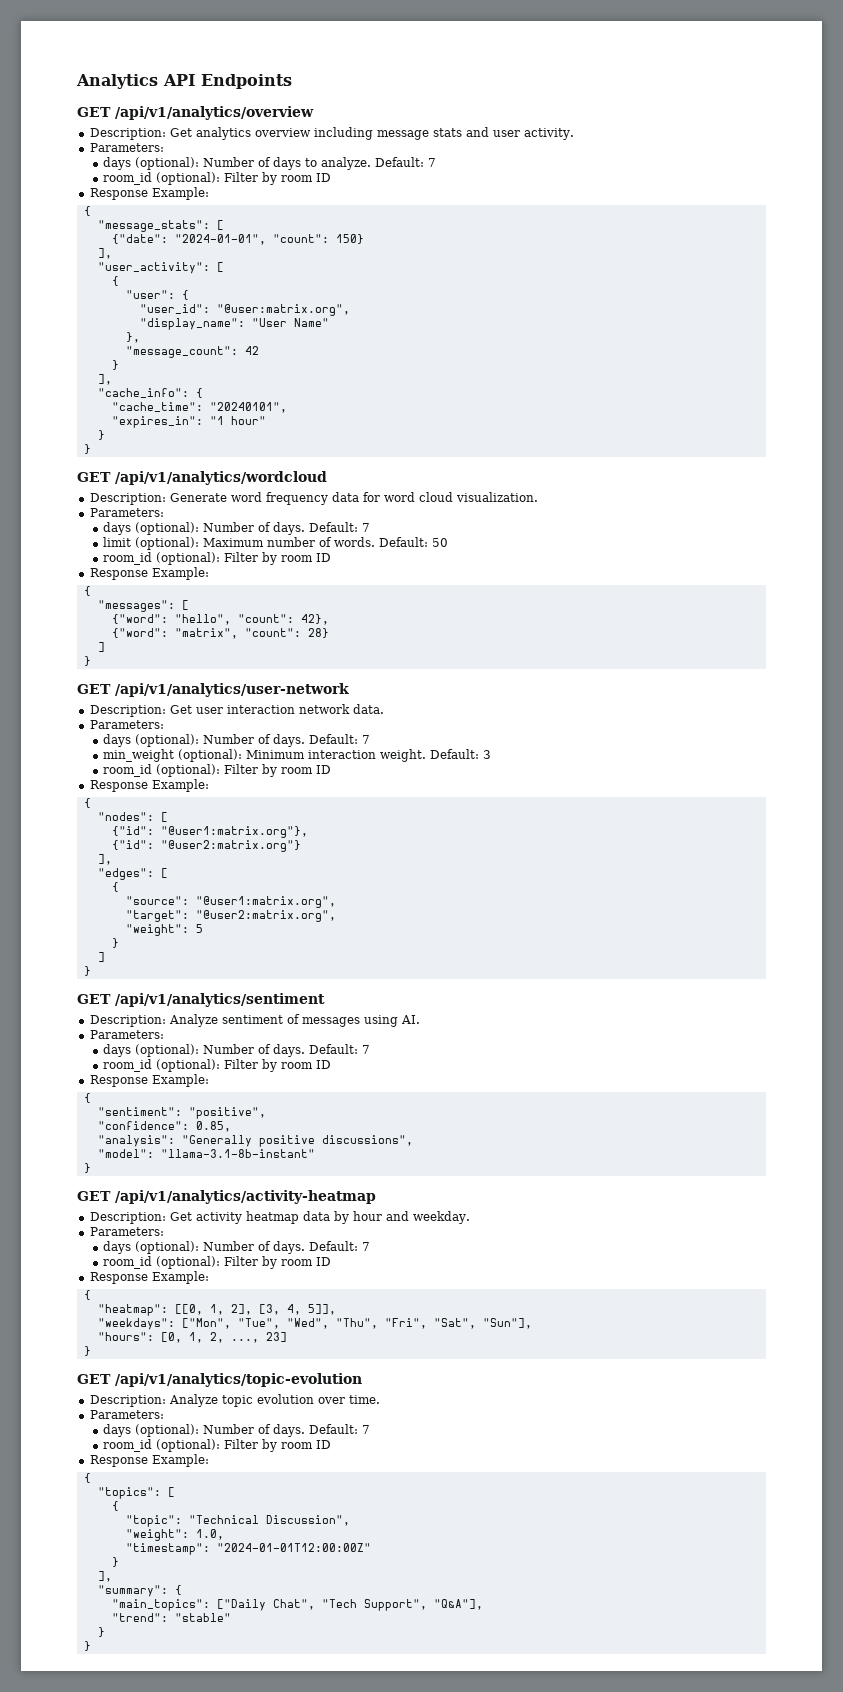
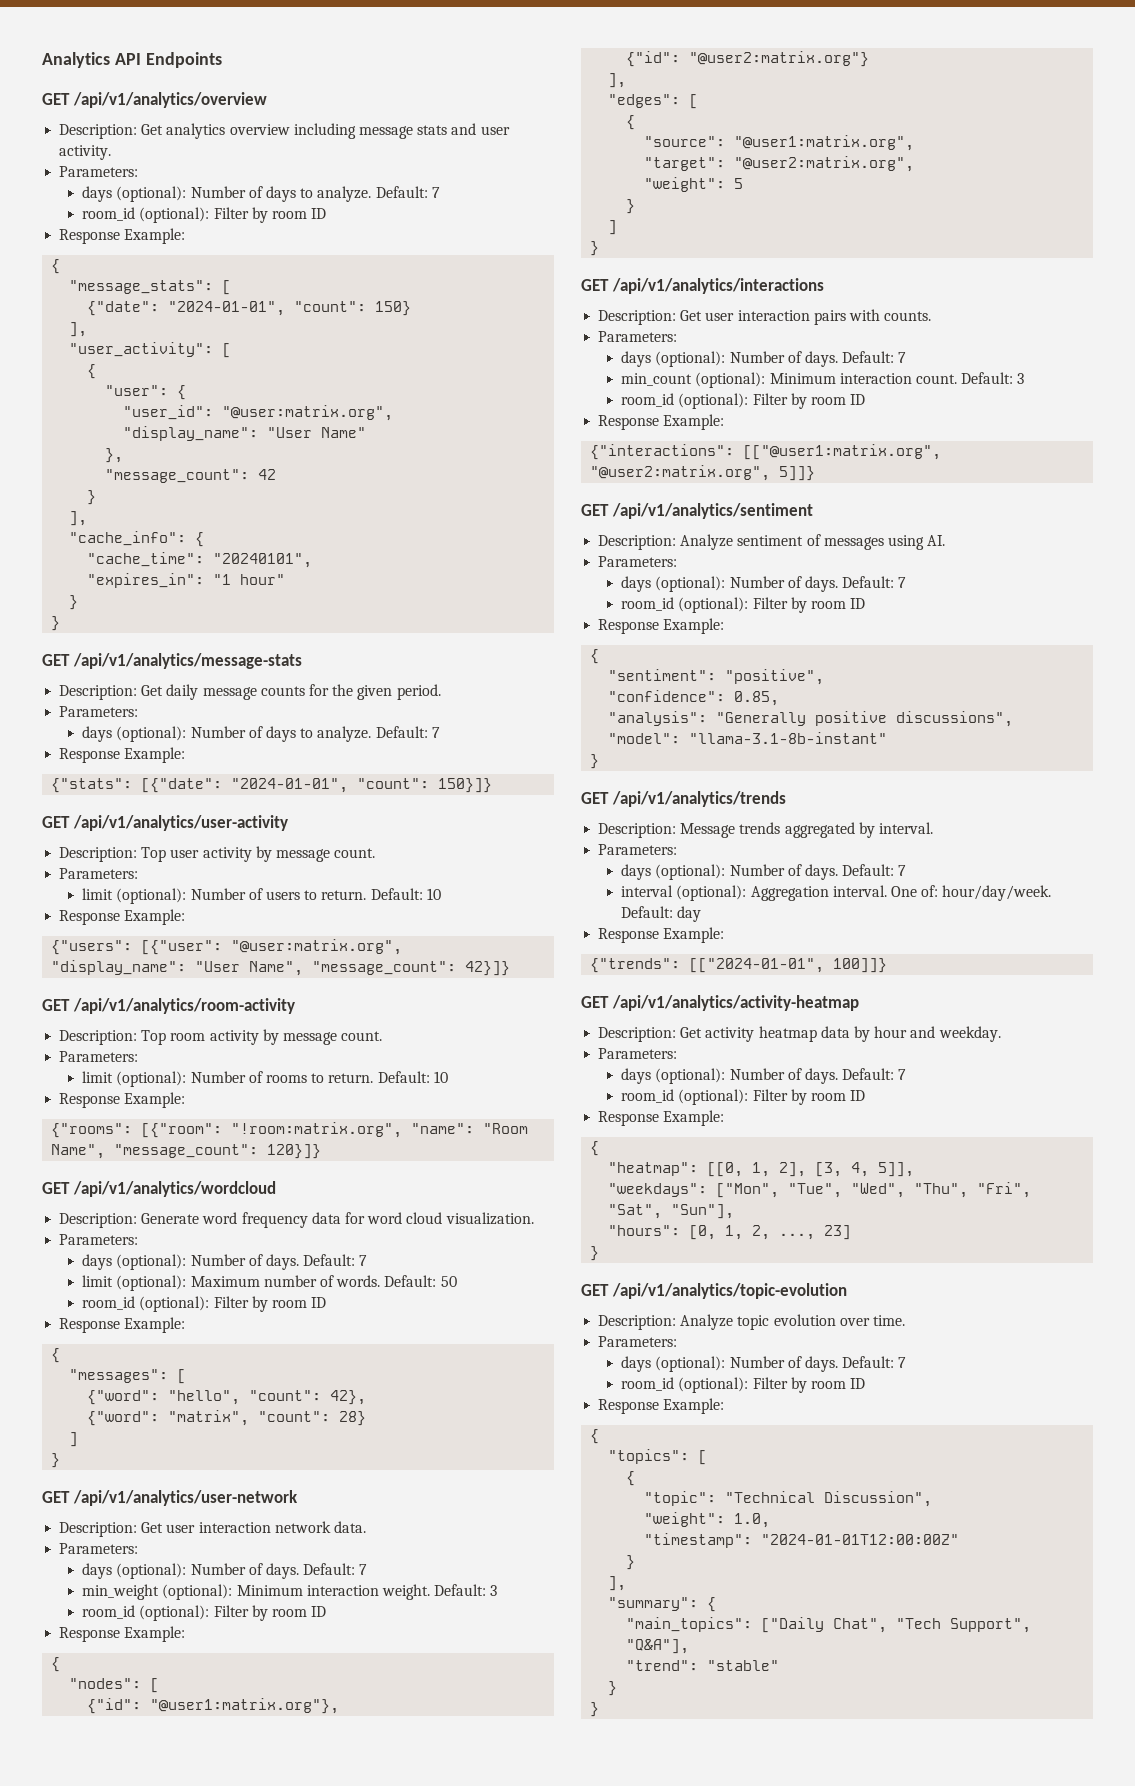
+ GET /api/v1/analytics/message-stats
+ Description: Get daily message counts for the given period.
+ Parameters:
+ days (optional): Number of days to analyze. Default: 7
+ Response Example:
+ {"stats": [{"date": "2024-01-01", "count": 150}]}
+ GET /api/v1/analytics/user-activity
+ Description: Top user activity by message count.
+ Parameters:
+ limit (optional): Number of users to return. Default: 10
+ Response Example:
+ {"users": [{"user": "@user:matrix.org", "display_name": "User Name", "message_count": 42}]}
+ GET /api/v1/analytics/room-activity
+ Description: Top room activity by message count.
+ Parameters:
+ limit (optional): Number of rooms to return. Default: 10
+ Response Example:
+ {"rooms": [{"room": "!room:matrix.org", "name": "Room Name", "message_count": 120}]}
+ GET /api/v1/analytics/interactions
+ Description: Get user interaction pairs with counts.
+ Parameters:
+ days (optional): Number of days. Default: 7
+ min_count (optional): Minimum interaction count. Default: 3
+ room_id (optional): Filter by room ID
+ Response Example:
+ {"interactions": [["@user1:matrix.org", "@user2:matrix.org", 5]]}
+ GET /api/v1/analytics/trends
+ Description: Message trends aggregated by interval.
+ Parameters:
+ days (optional): Number of days. Default: 7
+ interval (optional): Aggregation interval. One of: hour/day/week. Default: day
+ Response Example:
+ {"trends": [["2024-01-01", 100]]}

